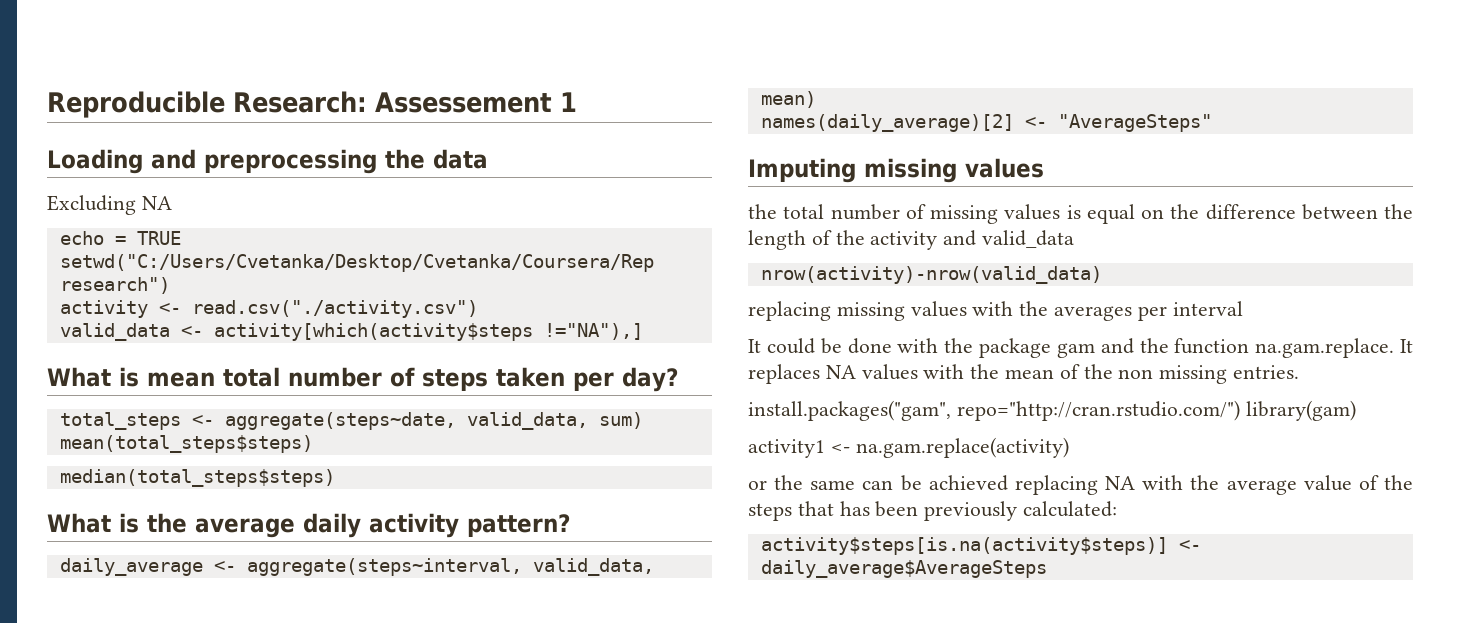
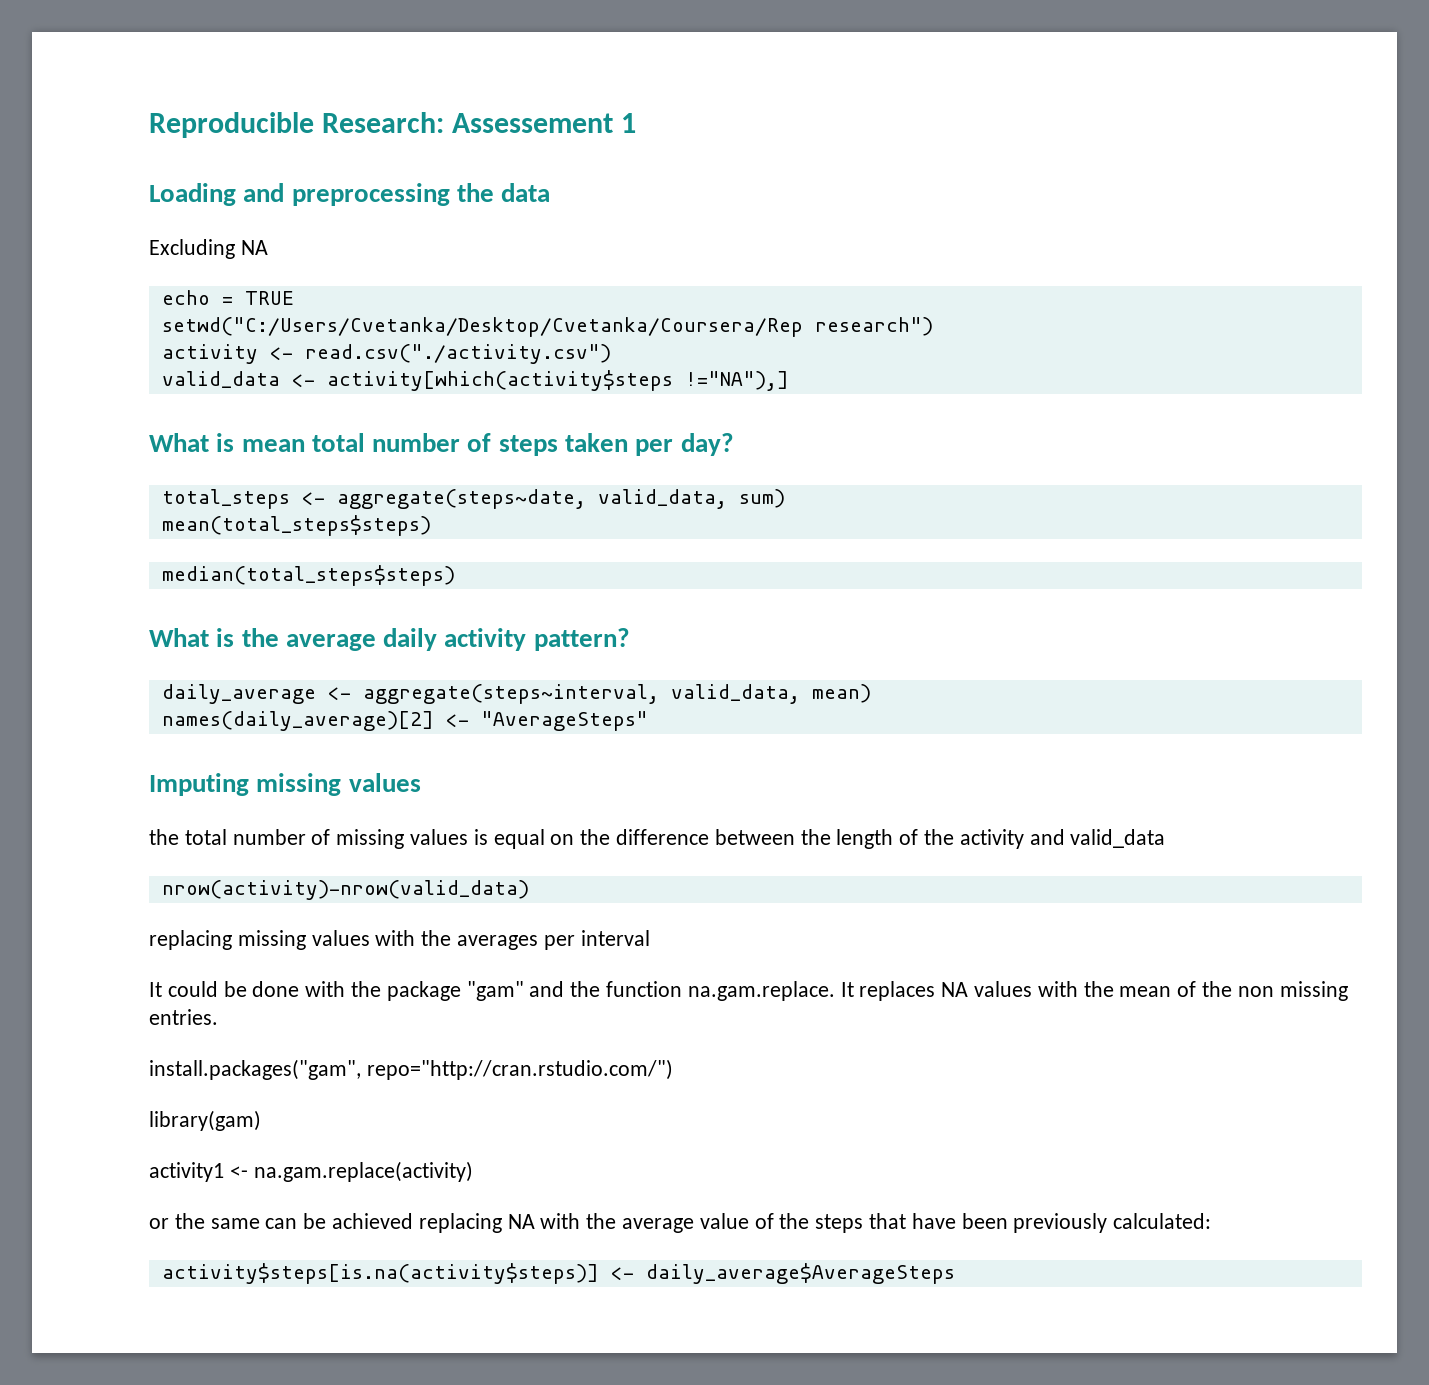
- It could be done with the package gam and the function na.gam.replace. It replaces NA values with the mean of the non missing entries.
+ It could be done with the package "gam" and the function na.gam.replace. It replaces NA values with the mean of the non missing entries.
- install.packages("gam", repo="http://cran.rstudio.com/") library(gam)
+ install.packages("gam", repo="http://cran.rstudio.com/")
+ library(gam)
- or the same can be achieved replacing NA with the average value of the steps that has been previously calculated:
+ or the same can be achieved replacing NA with the average value of the steps that have been previously calculated:

